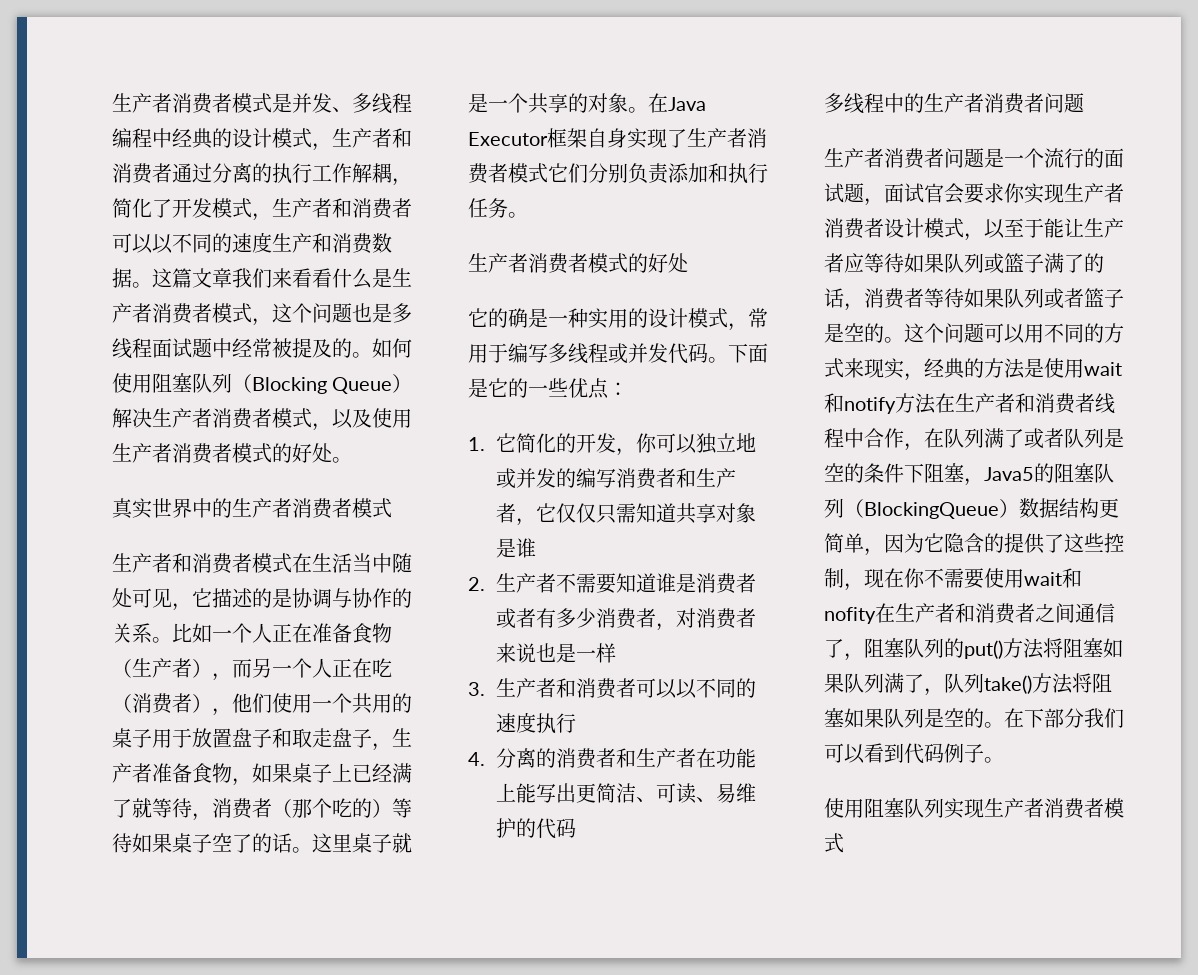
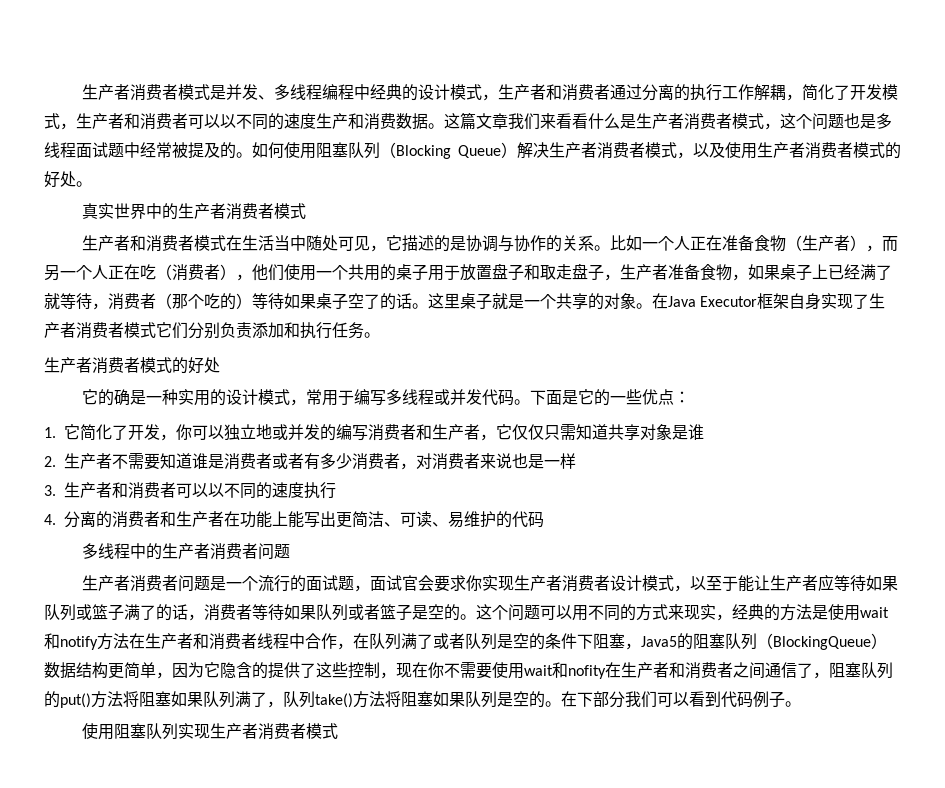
- 1.它简化的开发，你可以独立地或并发的编写消费者和生产者，它仅仅只需知道共享对象是谁
+ 1.它简化了开发，你可以独立地或并发的编写消费者和生产者，它仅仅只需知道共享对象是谁

